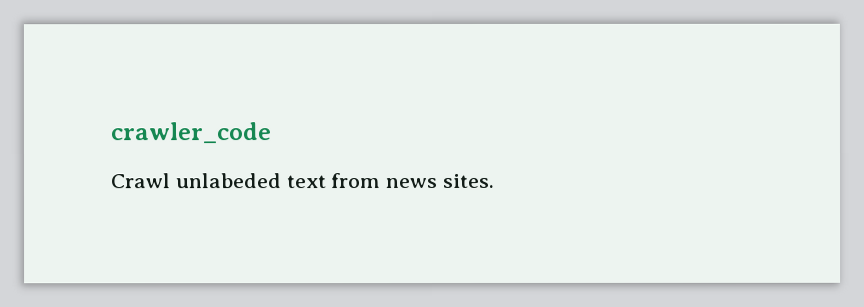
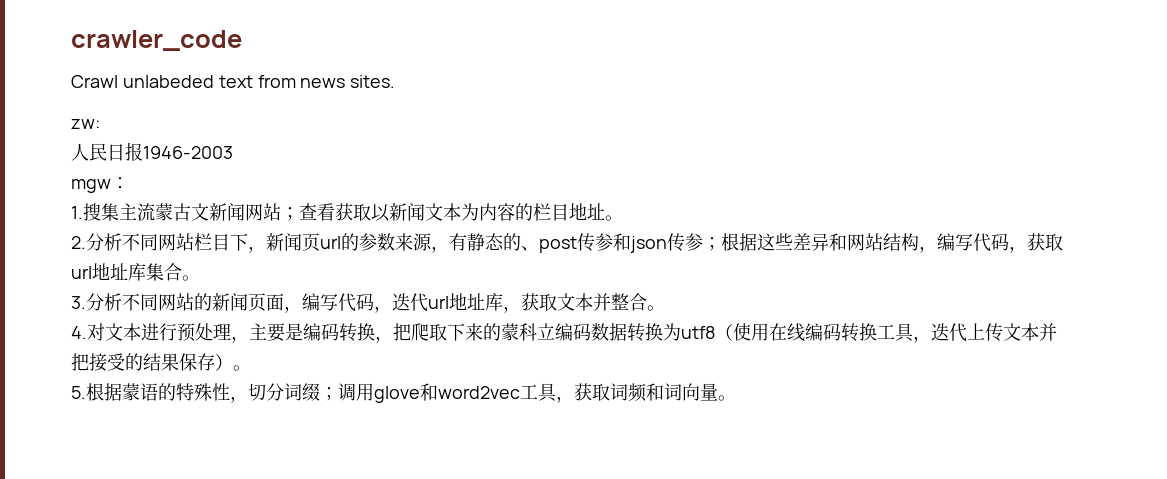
+ zw:
+ 人民日报1946-2003
+ mgw：
+ 1.搜集主流蒙古文新闻网站；查看获取以新闻文本为内容的栏目地址。
+ 2.分析不同网站栏目下，新闻页url的参数来源，有静态的、post传参和json传参；根据这些差异和网站结构，编写代码，获取url地址库集合。
+ 3.分析不同网站的新闻页面，编写代码，迭代url地址库，获取文本并整合。
+ 4.对文本进行预处理，主要是编码转换，把爬取下来的蒙科立编码数据转换为utf8（使用在线编码转换工具，迭代上传文本并把接受的结果保存）。
+ 5.根据蒙语的特殊性，切分词缀；调用glove和word2vec工具，获取词频和词向量。

